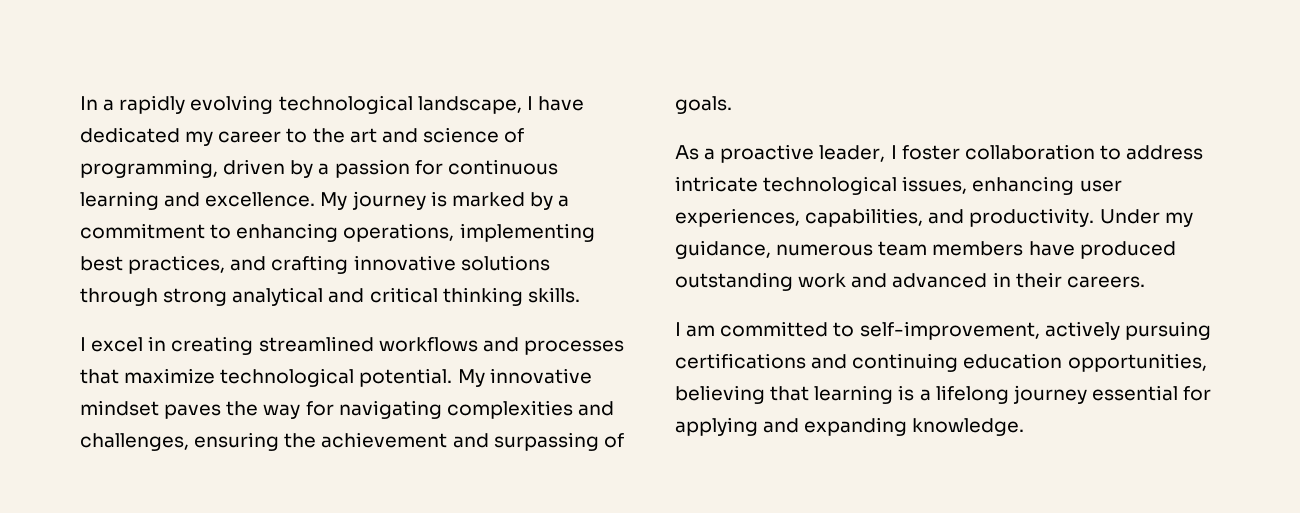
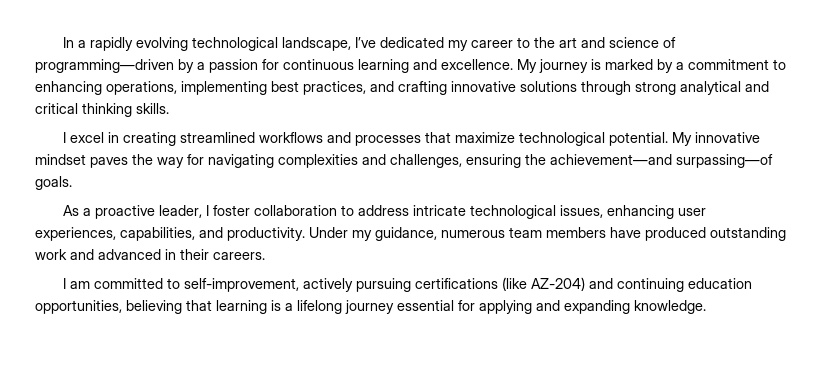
- In a rapidly evolving technological landscape, I have dedicated my career to the art and science of programming, driven by a passion for continuous learning and excellence.
+ In a rapidly evolving technological landscape, I’ve dedicated my career to the art and science of programming—driven by a passion for continuous learning and excellence.
- My innovative mindset paves the way for navigating complexities and challenges, ensuring the achievement and surpassing of goals.
+ My innovative mindset paves the way for navigating complexities and challenges, ensuring the achievement—and surpassing—of goals.
- I am committed to self-improvement, actively pursuing certifications and continuing education opportunities, believing that learning is a lifelong journey essential for applying and expanding knowledge.
+ I am committed to self-improvement, actively pursuing certifications (like AZ-204) and continuing education opportunities, believing that learning is a lifelong journey essential for applying and expanding knowledge.

